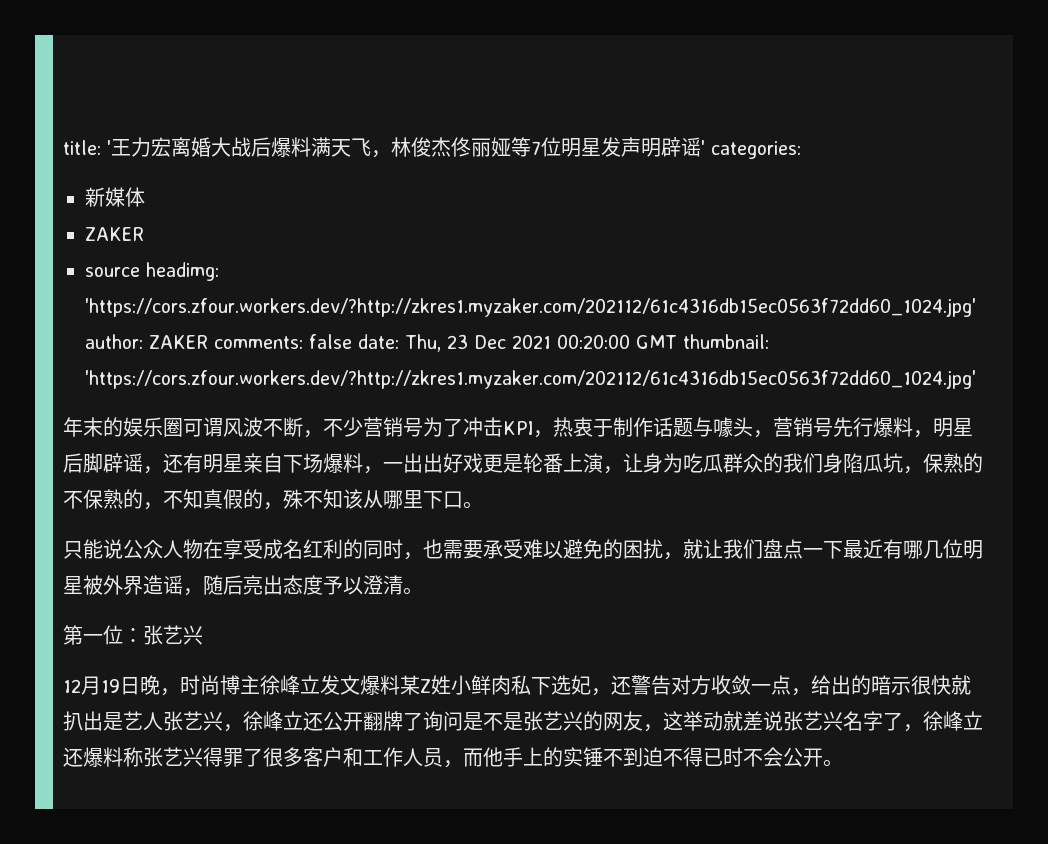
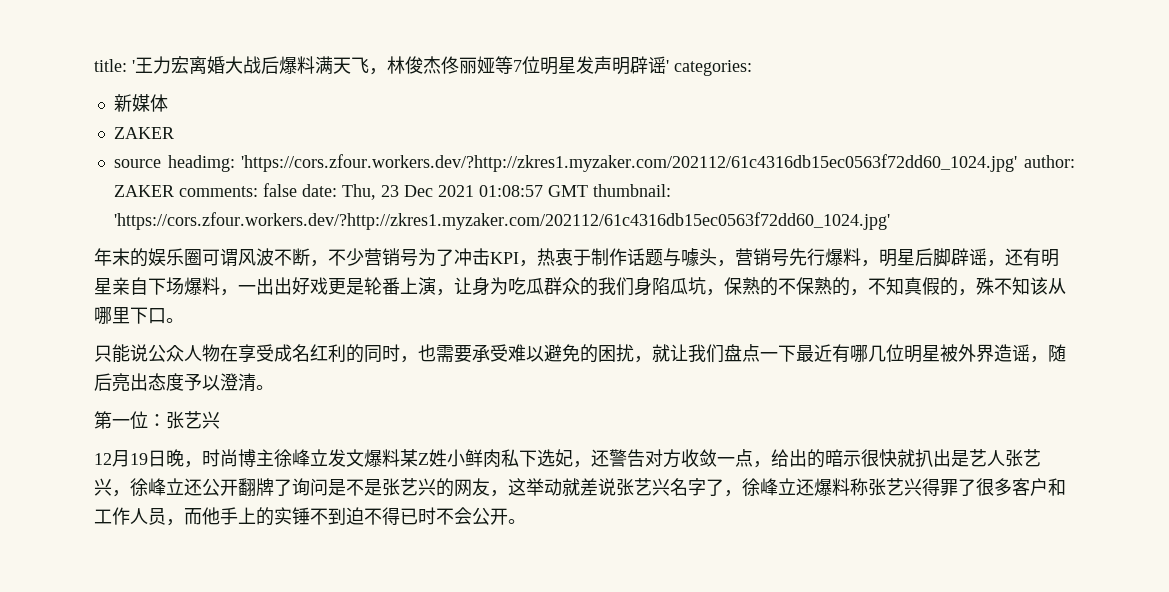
- source headimg: 'https://cors.zfour.workers.dev/?http://zkres1.myzaker.com/202112/61c4316db15ec0563f72dd60_1024.jpg' author: ZAKER comments: false date: Thu, 23 Dec 2021 00:20:00 GMT thumbnail: 'https://cors.zfour.workers.dev/?http://zkres1.myzaker.com/202112/61c4316db15ec0563f72dd60_1024.jpg'
+ source headimg: 'https://cors.zfour.workers.dev/?http://zkres1.myzaker.com/202112/61c4316db15ec0563f72dd60_1024.jpg' author: ZAKER comments: false date: Thu, 23 Dec 2021 01:08:57 GMT thumbnail: 'https://cors.zfour.workers.dev/?http://zkres1.myzaker.com/202112/61c4316db15ec0563f72dd60_1024.jpg'

